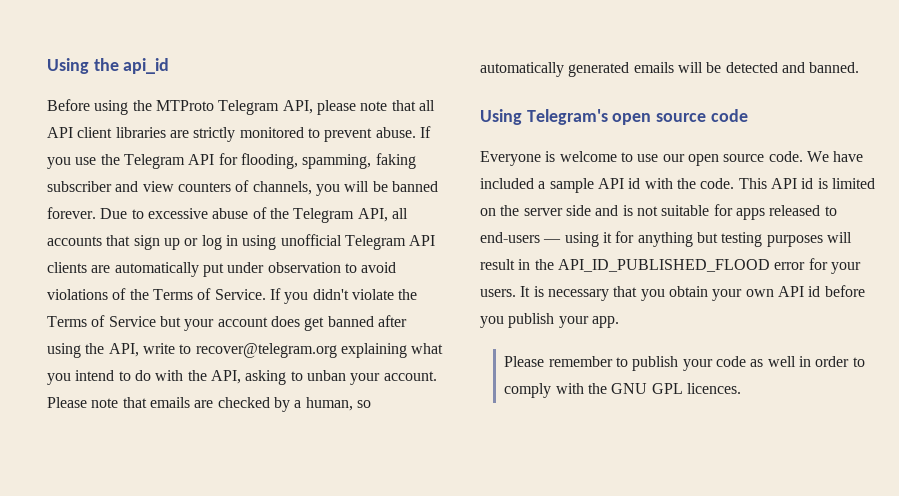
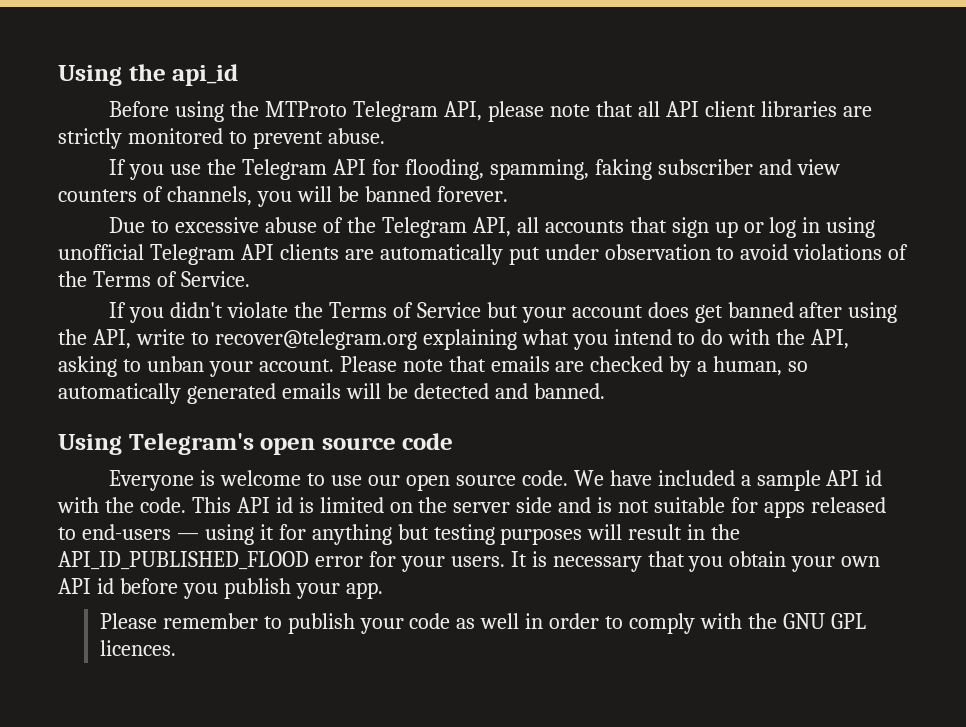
- Before using the MTProto Telegram API, please note that all API client libraries are strictly monitored to prevent abuse. If you use the Telegram API for flooding, spamming, faking subscriber and view counters of channels, you will be banned forever. Due to excessive abuse of the Telegram API, all accounts that sign up or log in using unofficial Telegram API clients are automatically put under observation to avoid violations of the Terms of Service. If you didn't violate the Terms of Service but your account does get banned after using the API, write to recover@telegram.org explaining what you intend to do with the API, asking to unban your account.
+ Before using the MTProto Telegram API, please note that all API client libraries are strictly monitored to prevent abuse.
+ If you use the Telegram API for flooding, spamming, faking subscriber and view counters of channels, you will be banned forever.
+ Due to excessive abuse of the Telegram API, all accounts that sign up or log in using unofficial Telegram API clients are automatically put under observation to avoid violations of the Terms of Service.
+ If you didn't violate the Terms of Service but your account does get banned after using the API, write to recover@telegram.org explaining what you intend to do with the API, asking to unban your account.

